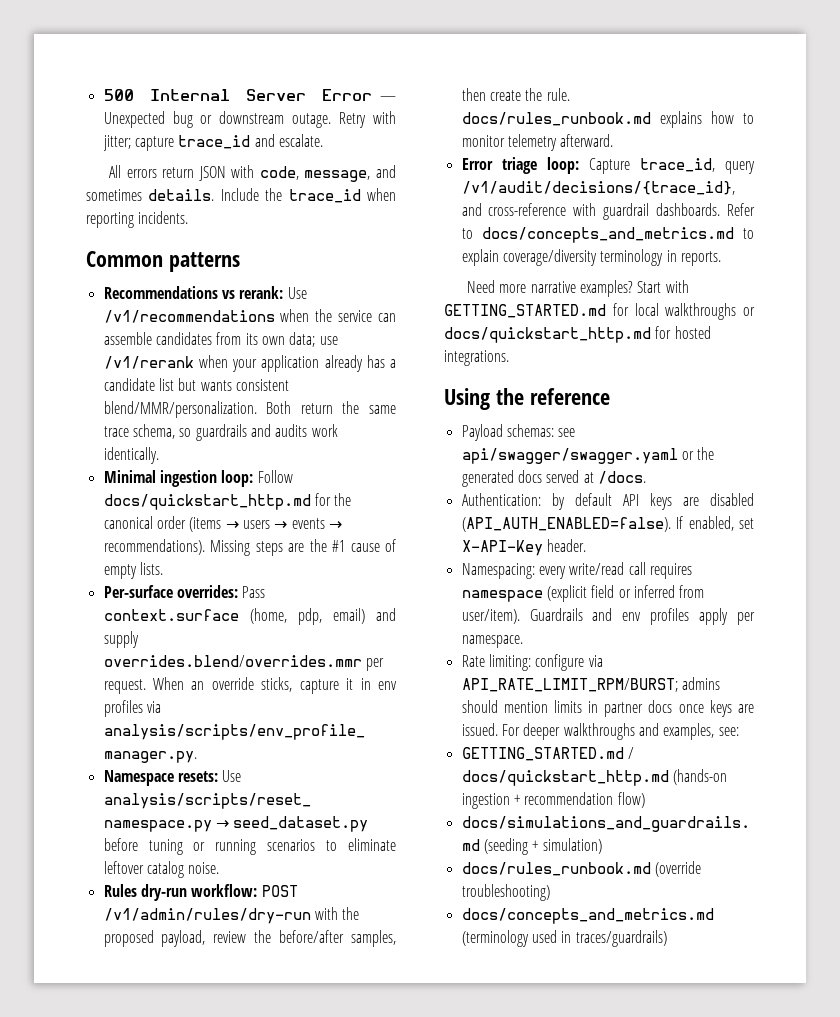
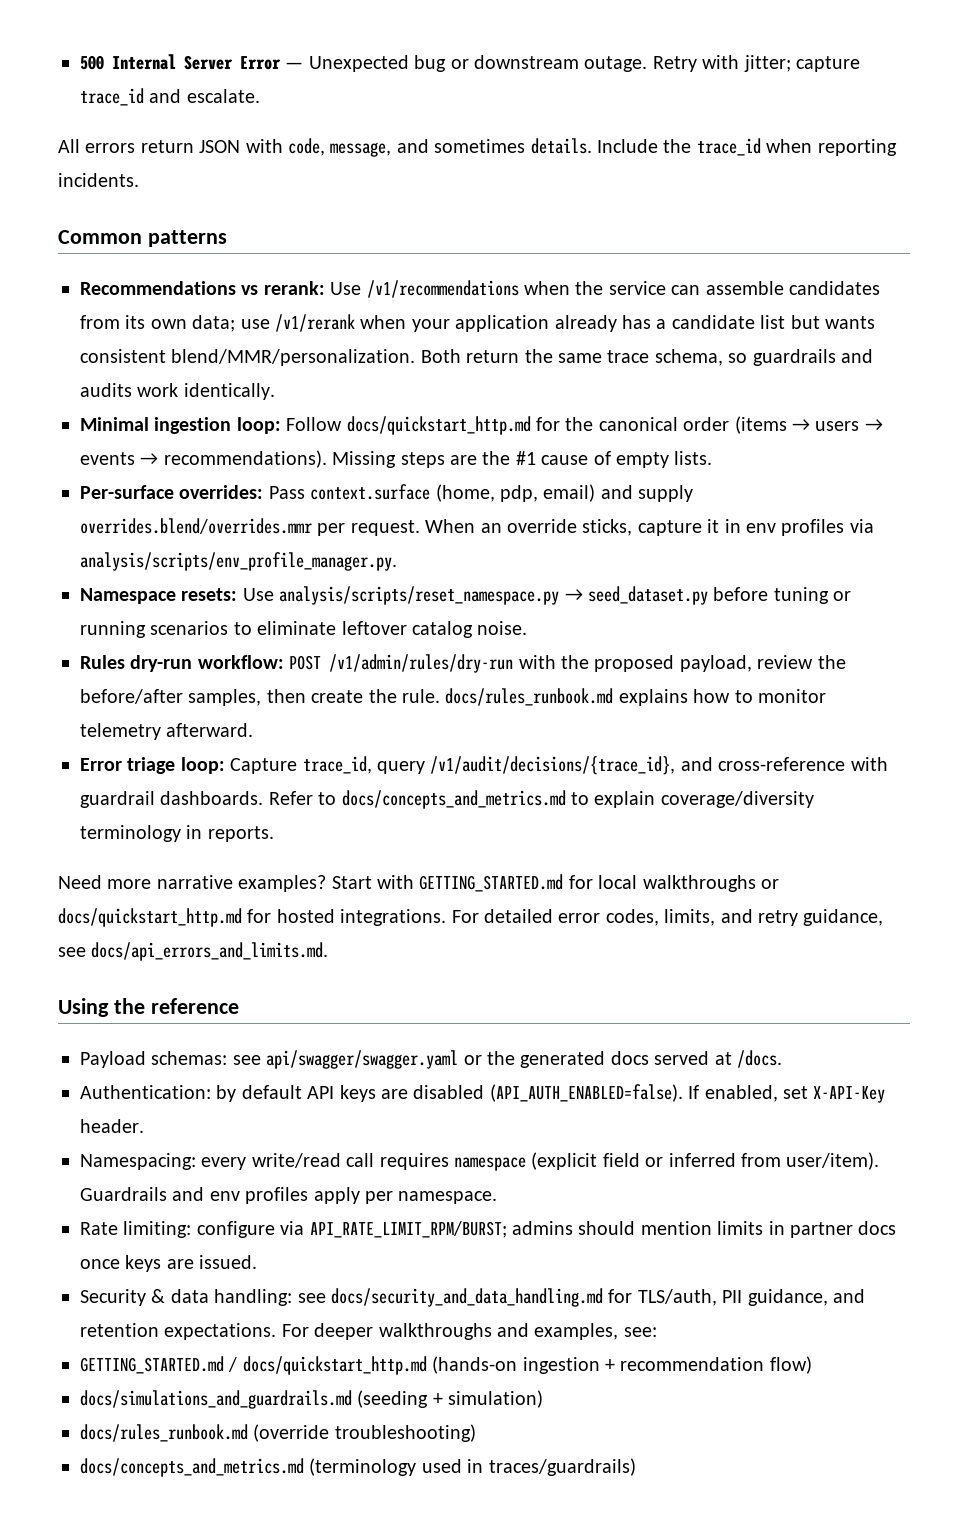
+ For detailed error codes, limits, and retry guidance, see docs/api_errors_and_limits.md.
- Rate limiting: configure via API_RATE_LIMIT_RPM/BURST; admins should mention limits in partner docs once keys are issued. For deeper walkthroughs and examples, see:
+ Rate limiting: configure via API_RATE_LIMIT_RPM/BURST; admins should mention limits in partner docs once keys are issued.
+ Security & data handling: see docs/security_and_data_handling.md for TLS/auth, PII guidance, and retention expectations. For deeper walkthroughs and examples, see:

